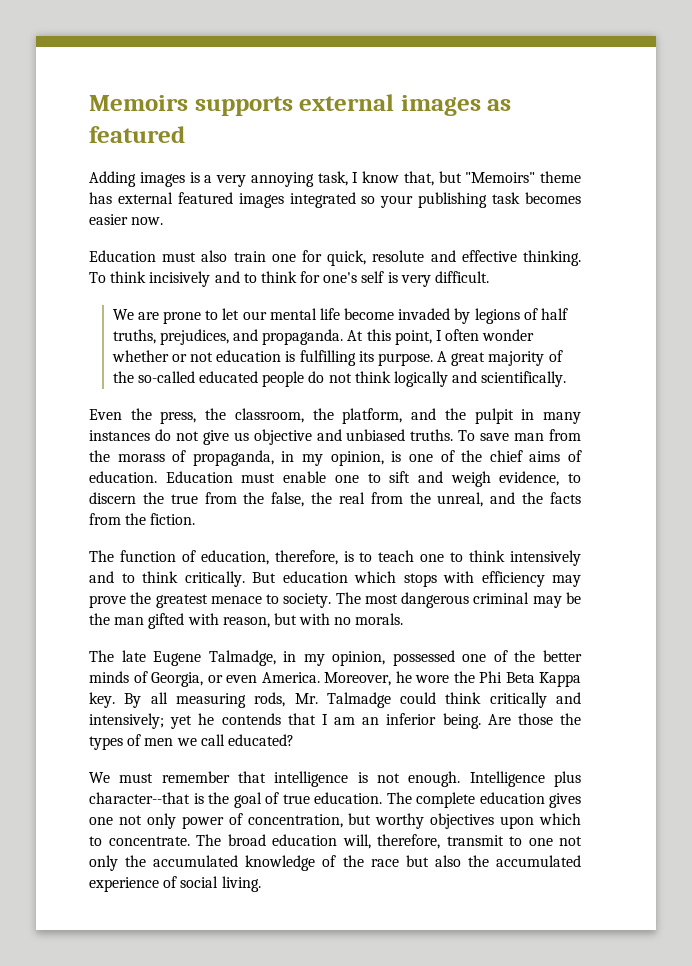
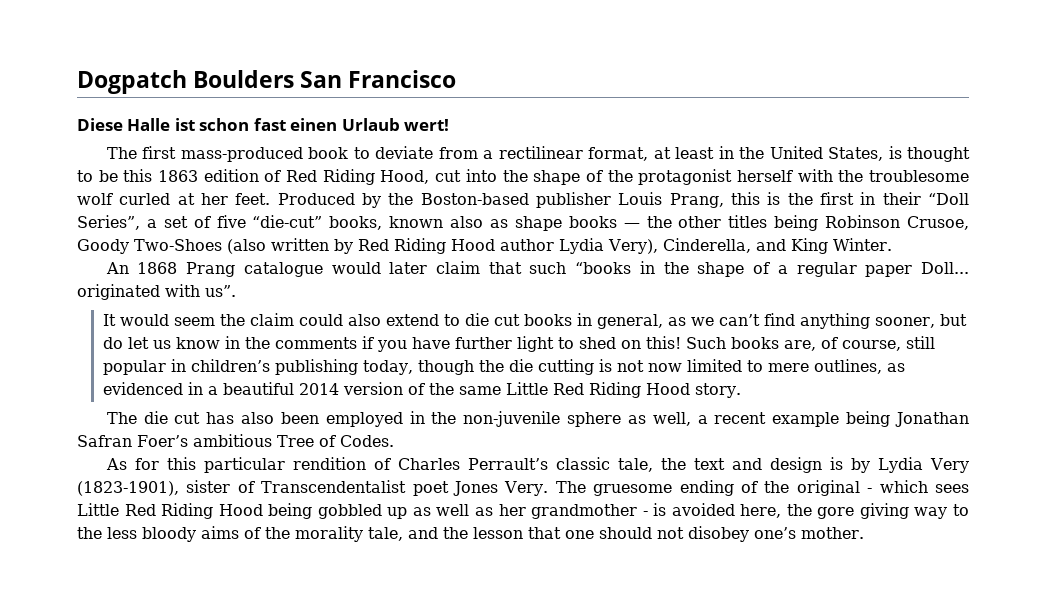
- Memoirs supports external images as featured
- Adding images is a very annoying task, I know that, but "Memoirs" theme has external featured images integrated so your publishing task becomes easier now.
- Education must also train one for quick, resolute and effective thinking. To think incisively and to think for one's self is very difficult.
- We are prone to let our mental life become invaded by legions of half truths, prejudices, and propaganda. At this point, I often wonder whether or not education is fulfilling its purpose. A great majority of the so-called educated people do not think logically and scientifically.
- Even the press, the classroom, the platform, and the pulpit in many instances do not give us objective and unbiased truths. To save man from the morass of propaganda, in my opinion, is one of the chief aims of education. Education must enable one to sift and weigh evidence, to discern the true from the false, the real from the unreal, and the facts from the fiction.
- The function of education, therefore, is to teach one to think intensively and to think critically. But education which stops with efficiency may prove the greatest menace to society. The most dangerous criminal may be the man gifted with reason, but with no morals.
- The late Eugene Talmadge, in my opinion, possessed one of the better minds of Georgia, or even America. Moreover, he wore the Phi Beta Kappa key. By all measuring rods, Mr. Talmadge could think critically and intensively; yet he contends that I am an inferior being. Are those the types of men we call educated?
- We must remember that intelligence is not enough. Intelligence plus character--that is the goal of true education. The complete education gives one not only power of concentration, but worthy objectives upon which to concentrate. The broad education will, therefore, transmit to one not only the accumulated knowledge of the race but also the accumulated experience of social living.
+ Dogpatch Boulders San Francisco
+ Diese Halle ist schon fast einen Urlaub wert!
+ The first mass-produced book to deviate from a rectilinear format, at least in the United States, is thought to be this 1863 edition of Red Riding Hood, cut into the shape of the protagonist herself with the troublesome wolf curled at her feet. Produced by the Boston-based publisher Louis Prang, this is the first in their “Doll Series”, a set of five “die-cut” books, known also as shape books — the other titles being Robinson Crusoe, Goody Two-Shoes (also written by Red Riding Hood author Lydia Very), Cinderella, and King Winter.
+ An 1868 Prang catalogue would later claim that such “books in the shape of a regular paper Doll... originated with us”.
+ It would seem the claim could also extend to die cut books in general, as we can’t find anything sooner, but do let us know in the comments if you have further light to shed on this! Such books are, of course, still popular in children’s publishing today, though the die cutting is not now limited to mere outlines, as evidenced in a beautiful 2014 version of the same Little Red Riding Hood story.
+ The die cut has also been employed in the non-juvenile sphere as well, a recent example being Jonathan Safran Foer’s ambitious Tree of Codes.
+ As for this particular rendition of Charles Perrault’s classic tale, the text and design is by Lydia Very (1823-1901), sister of Transcendentalist poet Jones Very. The gruesome ending of the original - which sees Little Red Riding Hood being gobbled up as well as her grandmother - is avoided here, the gore giving way to the less bloody aims of the morality tale, and the lesson that one should not disobey one’s mother.

